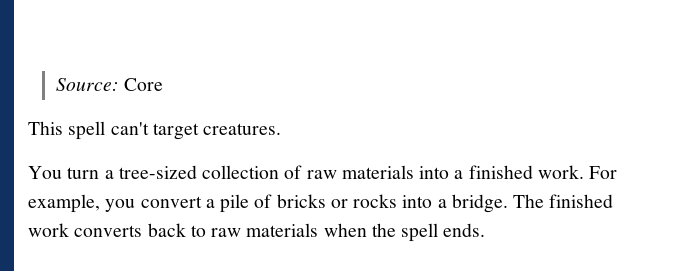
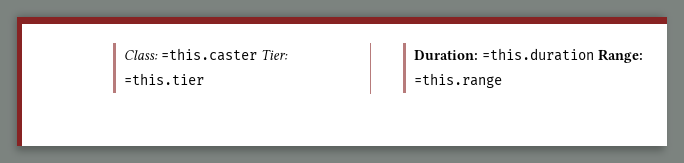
- Source: Core
- This spell can't target creatures.
- You turn a tree-sized collection of raw materials into a finished work. For example, you convert a pile of bricks or rocks into a bridge. The finished work converts back to raw materials when the spell ends.
+ Class: =this.caster Tier: =this.tier
+ Duration: =this.duration Range: =this.range

